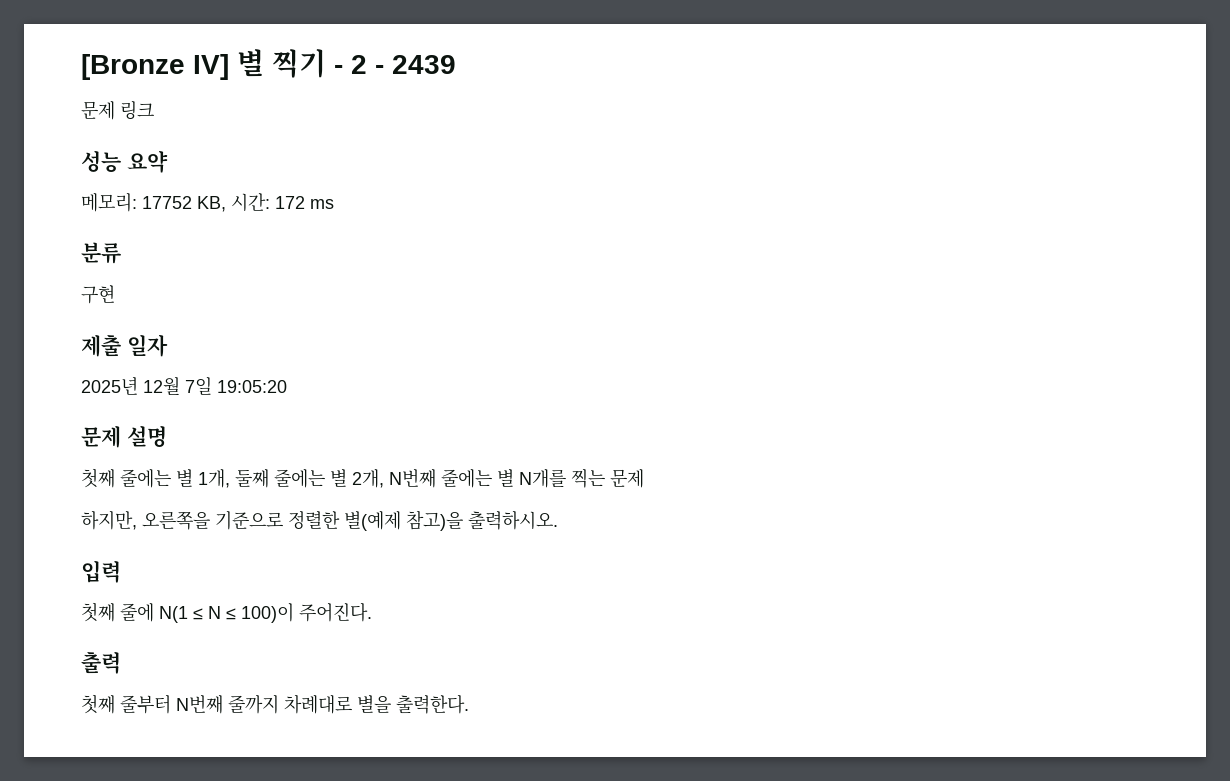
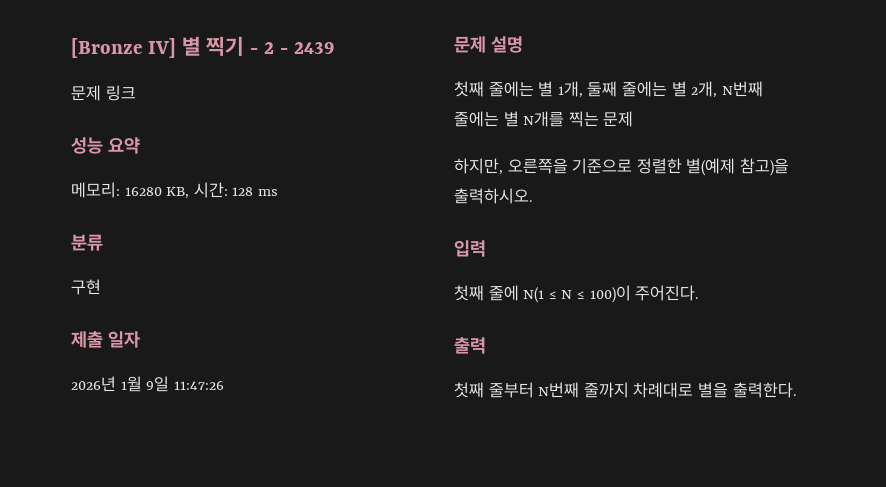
- 메모리: 17752 KB, 시간: 172 ms
+ 메모리: 16280 KB, 시간: 128 ms
- 2025년 12월 7일 19:05:20
+ 2026년 1월 9일 11:47:26

